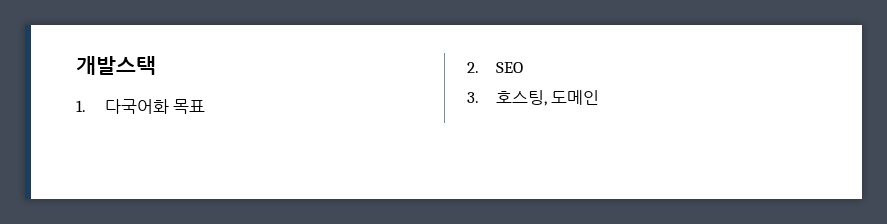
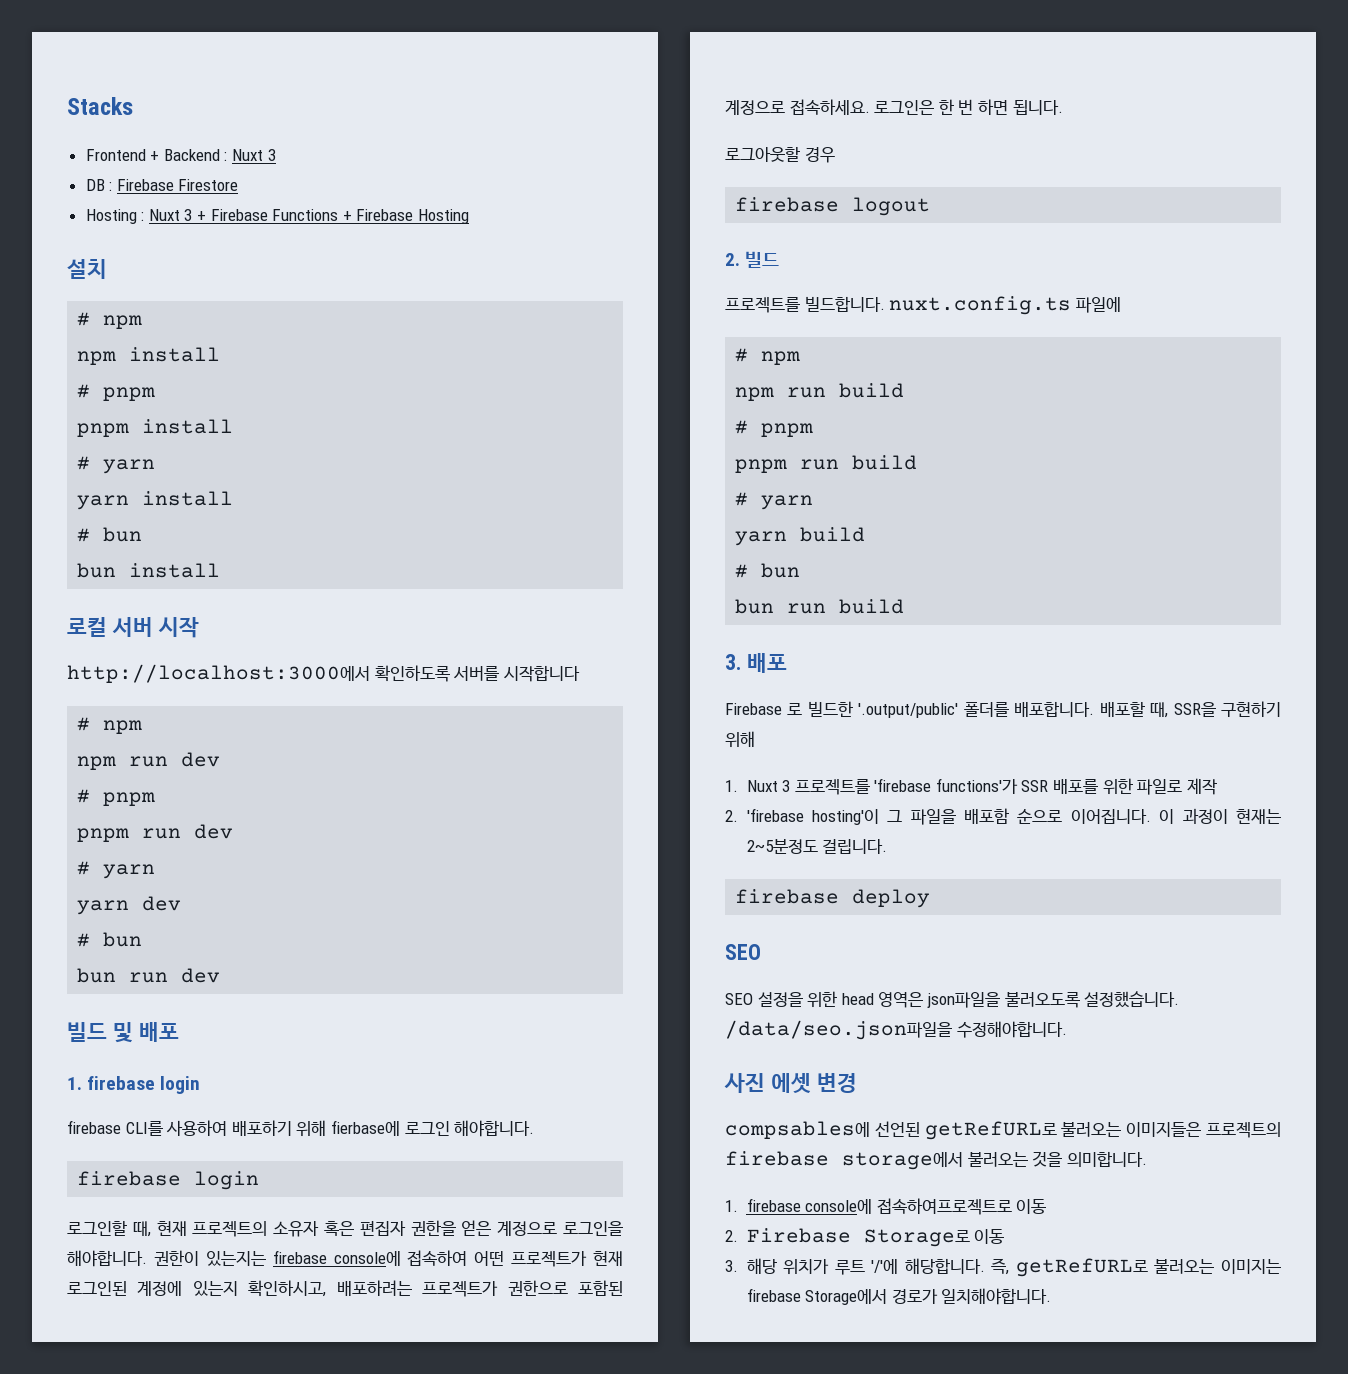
- 개발스택
- 1. 다국어화 목표
- 2. SEO
- 3. 호스팅, 도메인
+ Stacks
+ Frontend + Backend : Nuxt 3
+ DB : Firebase Firestore
+ Hosting : Nuxt 3 + Firebase Functions + Firebase Hosting
+ 설치
+ # npm
+ npm install
+ # pnpm
+ pnpm install
+ # yarn
+ yarn install
+ # bun
+ bun install
+ 로컬 서버 시작
+ http://localhost:3000에서 확인하도록 서버를 시작합니다
+ # npm
+ npm run dev
+ # pnpm
+ pnpm run dev
+ # yarn
+ yarn dev
+ # bun
+ bun run dev
+ 빌드 및 배포
+ 1. firebase login
+ firebase CLI를 사용하여 배포하기 위해 fierbase에 로그인 해야합니다.
+ firebase login
+ 로그인할 때, 현재 프로젝트의 소유자 혹은 편집자 권한을 얻은 계정으로 로그인을 해야합니다. 권한이 있는지는 firebase console에 접속하여 어떤 프로젝트가 현재 로그인된 계정에 있는지 확인하시고, 배포하려는 프로젝트가 권한으로 포함된 계정으로 접속하세요. 로그인은 한 번 하면 됩니다.
+ 로그아웃할 경우
+ firebase logout
+ 2. 빌드
+ 프로젝트를 빌드합니다. nuxt.config.ts 파일에
+ # npm
+ npm run build
+ # pnpm
+ pnpm run build
+ # yarn
+ yarn build
+ # bun
+ bun run build
+ 3. 배포
+ Firebase 로 빌드한 '.output/public' 폴더를 배포합니다. 배포할 때, SSR을 구현하기 위해
+ 1. Nuxt 3 프로젝트를 'firebase functions'가 SSR 배포를 위한 파일로 제작
+ 2. 'firebase hosting'이 그 파일을 배포함 순으로 이어집니다. 이 과정이 현재는 2~5분정도 걸립니다.
+ firebase deploy
+ SEO
+ SEO 설정을 위한 head 영역은 json파일을 불러오도록 설정했습니다. /data/seo.json파일을 수정해야합니다.
+ 사진 에셋 변경
+ compsables에 선언된 getRefURL로 불러오는 이미지들은 프로젝트의 firebase storage에서 불러오는 것을 의미합니다.
+ 1. firebase console에 접속하여프로젝트로 이동
+ 2. Firebase Storage로 이동
+ 3. 해당 위치가 루트 '/'에 해당합니다. 즉, getRefURL로 불러오는 이미지는 firebase Storage에서 경로가 일치해야합니다.

